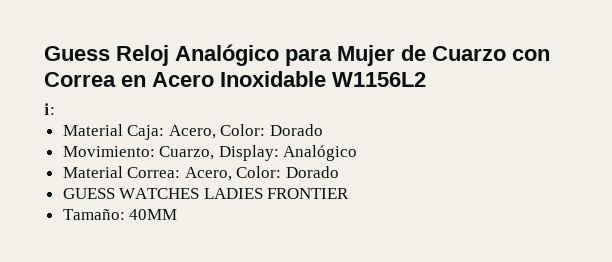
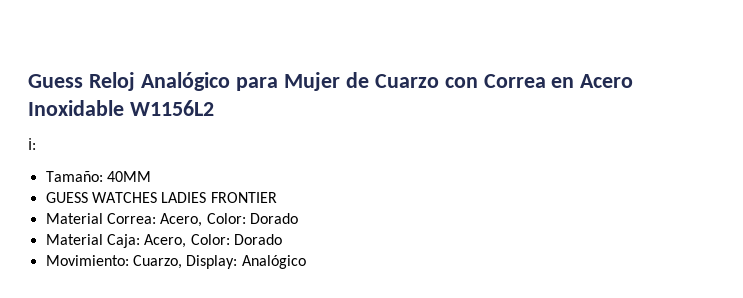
+ Tamaño: 40MM
+ GUESS WATCHES LADIES FRONTIER
+ Material Correa: Acero, Color: Dorado
- Material Correa: Acero, Color: Dorado
- GUESS WATCHES LADIES FRONTIER
- Tamaño: 40MM

